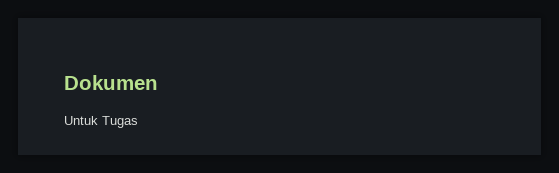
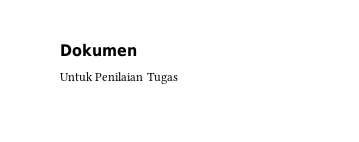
- Untuk Tugas
+ Untuk Penilaian Tugas

